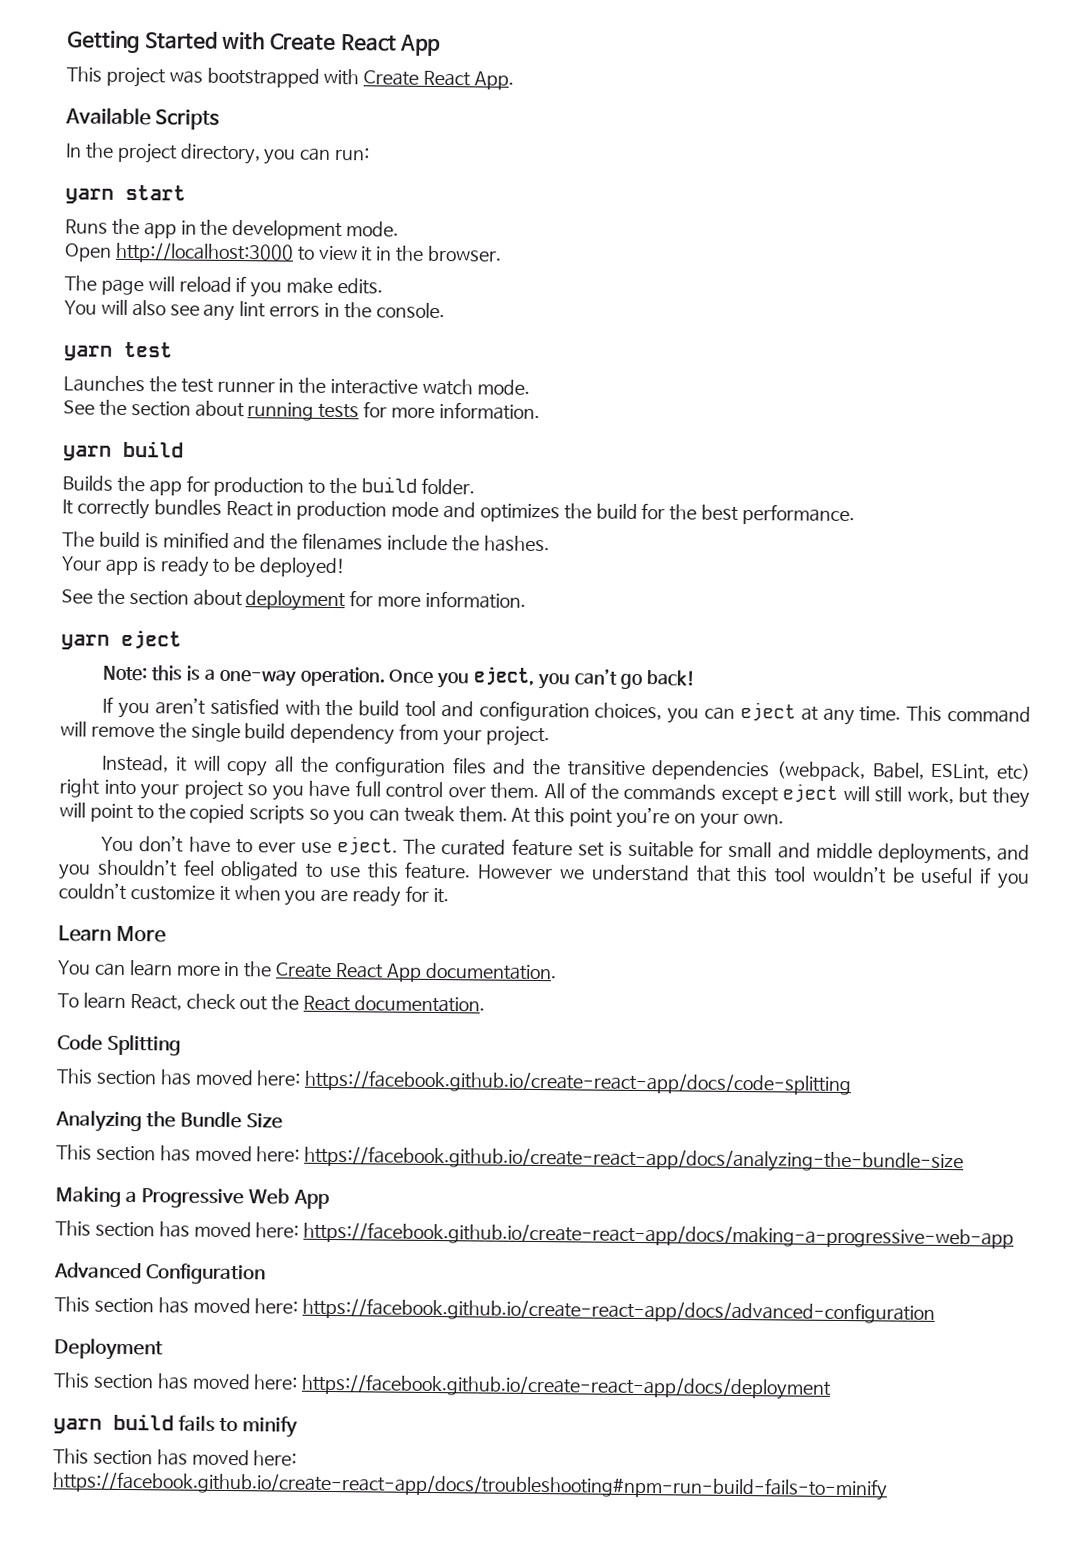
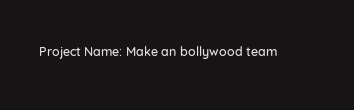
- Getting Started with Create React App
- This project was bootstrapped with Create React App.
- Available Scripts
- In the project directory, you can run:
- yarn start
- Runs the app in the development mode.
- Open http://localhost:3000 to view it in the browser.
- The page will reload if you make edits.
- You will also see any lint errors in the console.
- yarn test
- Launches the test runner in the interactive watch mode.
- See the section about running tests for more information.
- yarn build
- Builds the app for production to the build folder.
- It correctly bundles React in production mode and optimizes the build for the best performance.
- The build is minified and the filenames include the hashes.
- Your app is ready to be deployed!
- See the section about deployment for more information.
- yarn eject
- Note: this is a one-way operation. Once you eject, you can’t go back!
- If you aren’t satisfied with the build tool and configuration choices, you can eject at any time. This command will remove the single build dependency from your project.
- Instead, it will copy all the configuration files and the transitive dependencies (webpack, Babel, ESLint, etc) right into your project so you have full control over them. All of the commands except eject will still work, but they will point to the copied scripts so you can tweak them. At this point you’re on your own.
- You don’t have to ever use eject. The curated feature set is suitable for small and middle deployments, and you shouldn’t feel obligated to use this feature. However we understand that this tool wouldn’t be useful if you couldn’t customize it when you are ready for it.
- Learn More
- You can learn more in the Create React App documentation.
- To learn React, check out the React documentation.
- Code Splitting
- This section has moved here: https://facebook.github.io/create-react-app/docs/code-splitting
- Analyzing the Bundle Size
- This section has moved here: https://facebook.github.io/create-react-app/docs/analyzing-the-bundle-size
- Making a Progressive Web App
- This section has moved here: https://facebook.github.io/create-react-app/docs/making-a-progressive-web-app
- Advanced Configuration
- This section has moved here: https://facebook.github.io/create-react-app/docs/advanced-configuration
- Deployment
- This section has moved here: https://facebook.github.io/create-react-app/docs/deployment
- yarn build fails to minify
- This section has moved here: https://facebook.github.io/create-react-app/docs/troubleshooting#npm-run-build-fails-to-minify
+ Project Name: Make an bollywood team

